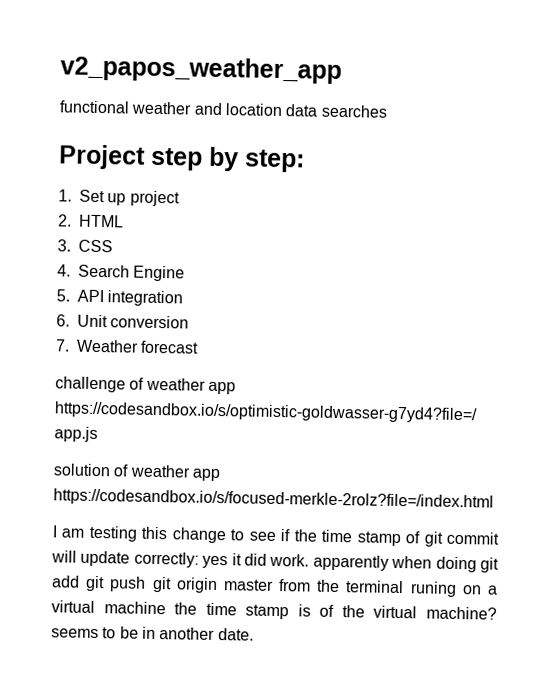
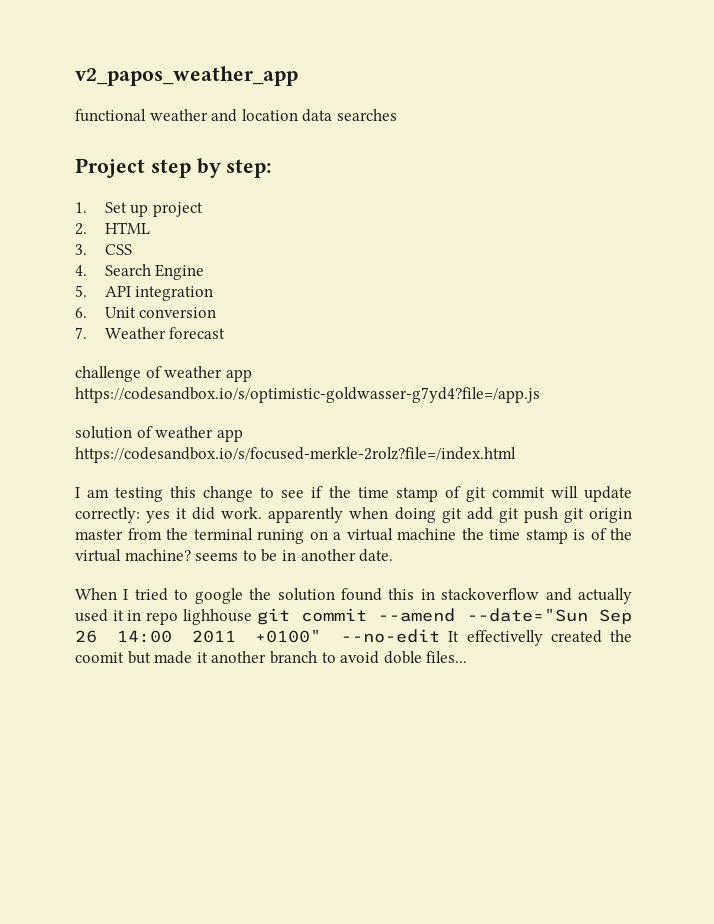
+ When I tried to google the solution found this in stackoverflow and actually used it in repo lighhouse git commit --amend --date="Sun Sep 26 14:00 2011 +0100" --no-edit It effectivelly created the coomit but made it another branch to avoid doble files...

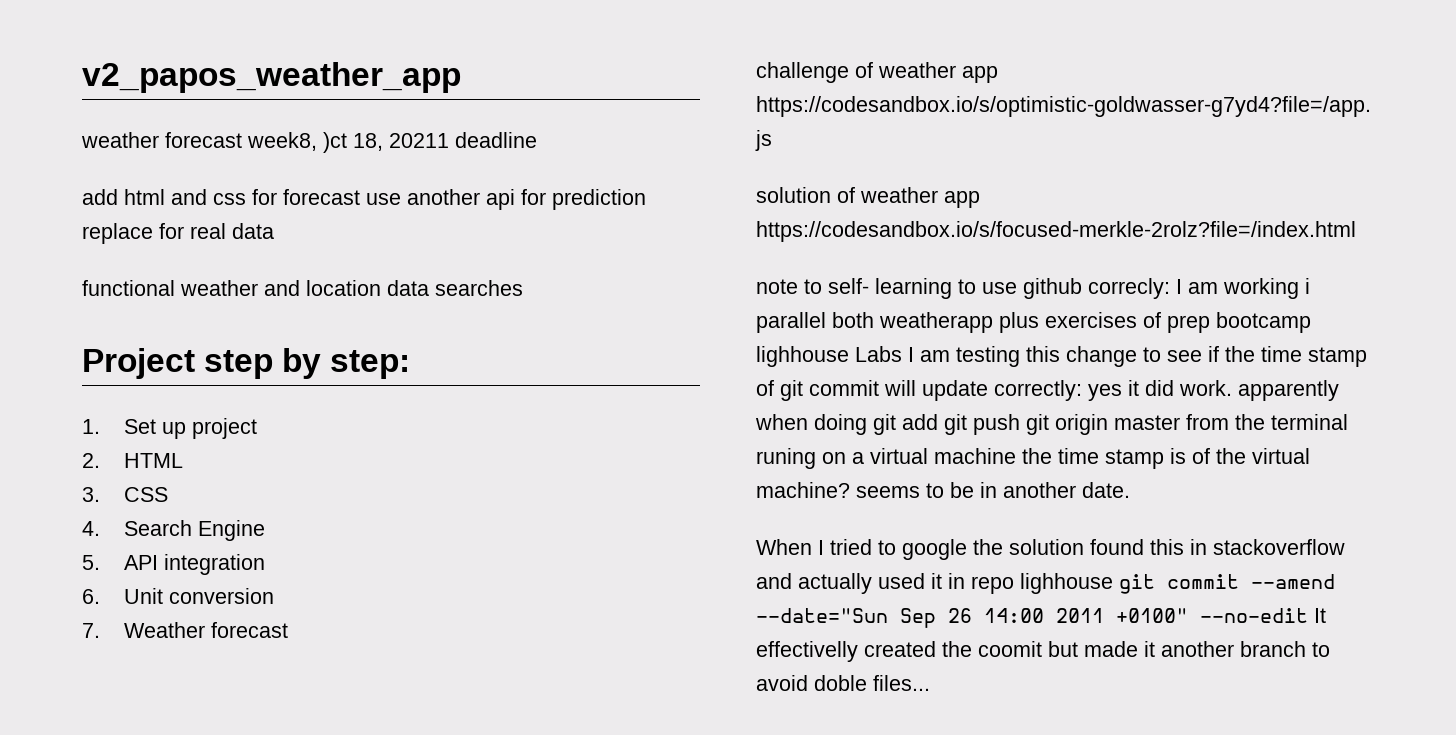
+ weather forecast week8, )ct 18, 20211 deadline
+ add html and css for forecast use another api for prediction replace for real data
- I am testing this change to see if the time stamp of git commit will update correctly: yes it did work. apparently when doing git add git push git origin master from the terminal runing on a virtual machine the time stamp is of the virtual machine? seems to be in another date.
+ note to self- learning to use github correcly: I am working i parallel both weatherapp plus exercises of prep bootcamp lighhouse Labs I am testing this change to see if the time stamp of git commit will update correctly: yes it did work. apparently when doing git add git push git origin master from the terminal runing on a virtual machine the time stamp is of the virtual machine? seems to be in another date.

